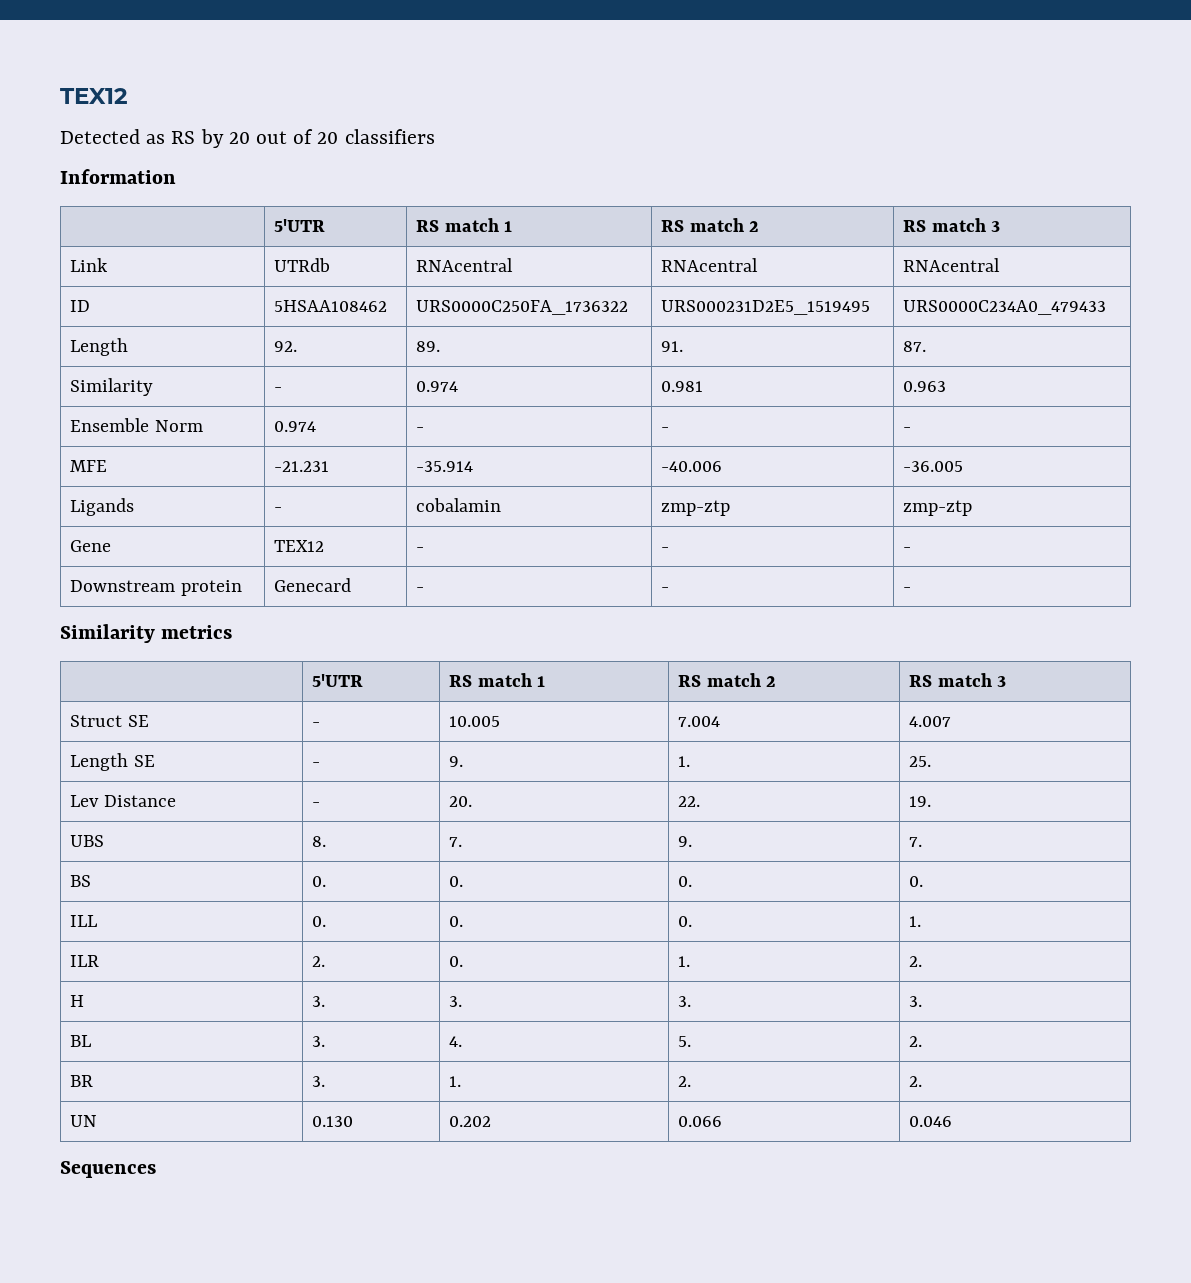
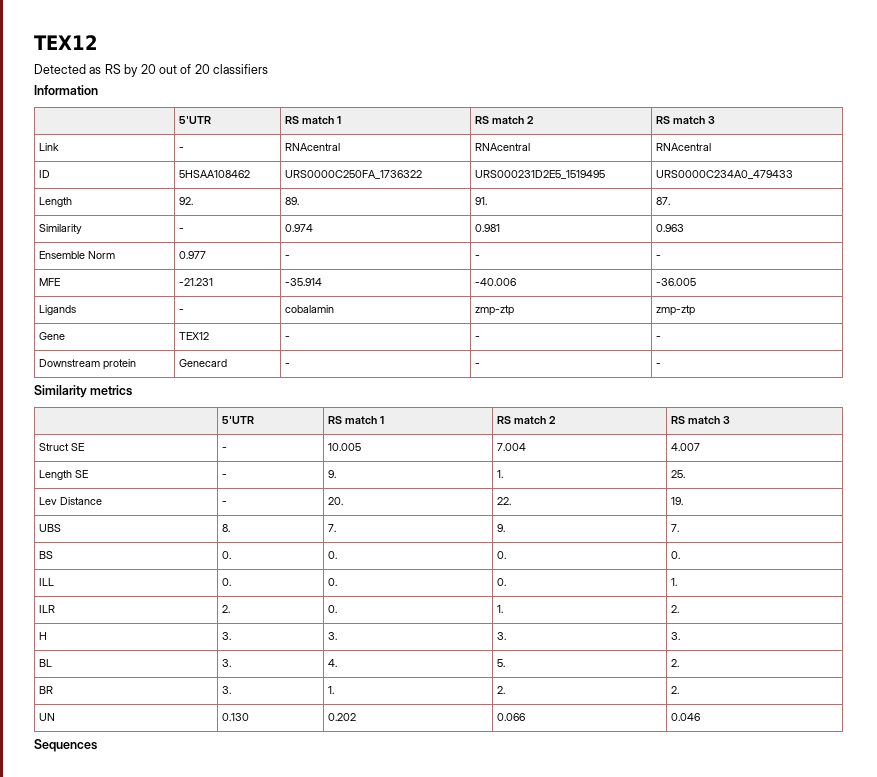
- Link | UTRdb | RNAcentral | RNAcentral | RNAcentral
+ Link | - | RNAcentral | RNAcentral | RNAcentral
- Ensemble Norm | 0.974 | - | - | -
+ Ensemble Norm | 0.977 | - | - | -

